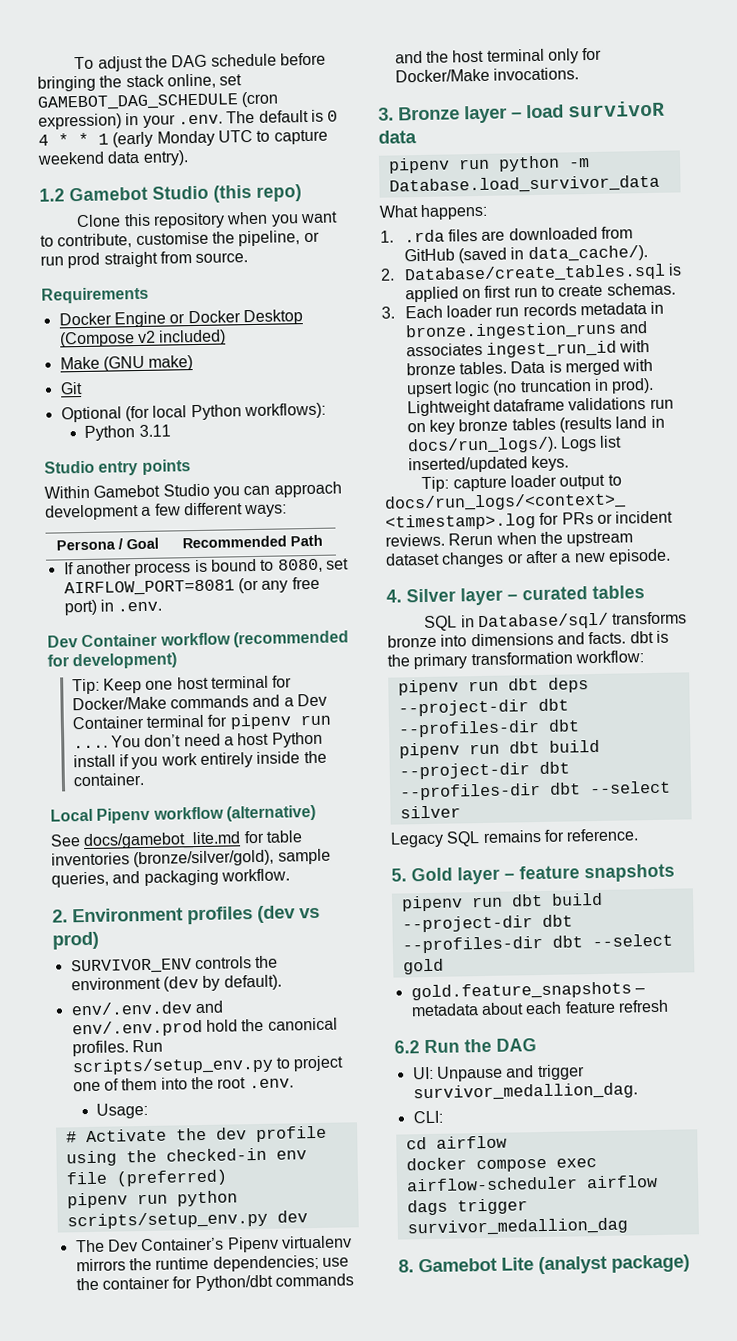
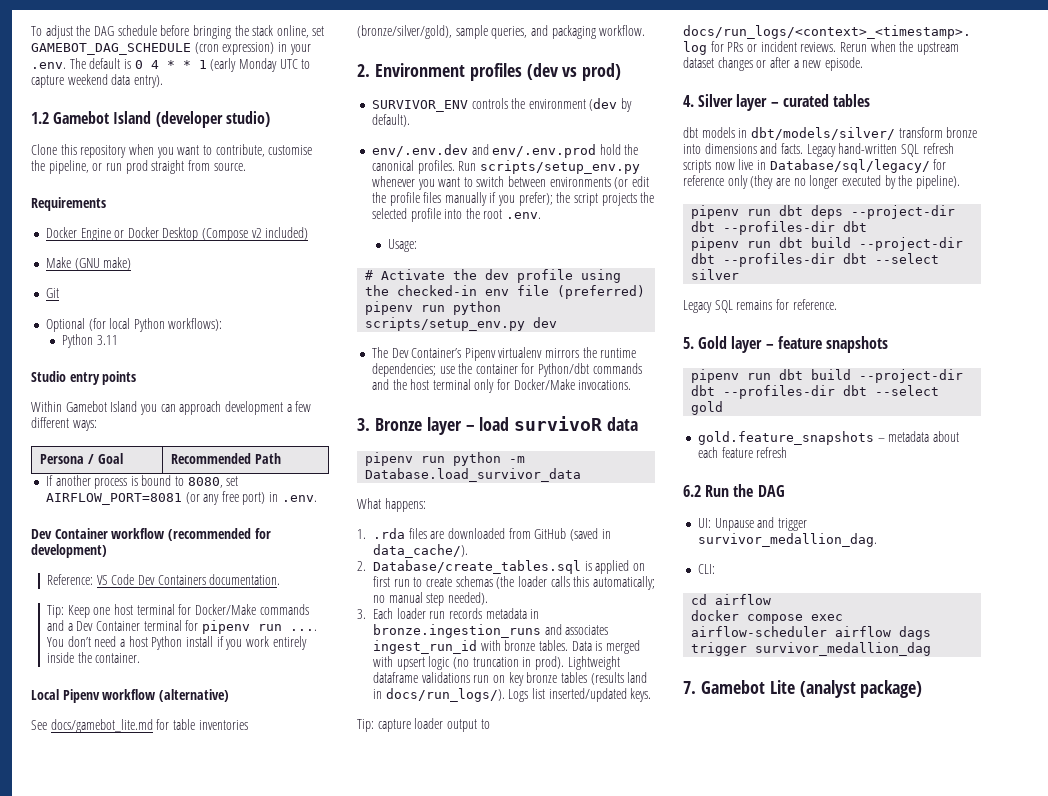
- 1.2 Gamebot Studio (this repo)
+ 1.2 Gamebot Island (developer studio)
- Within Gamebot Studio you can approach development a few different ways:
+ Within Gamebot Island you can approach development a few different ways:
+ Reference: VS Code Dev Containers documentation.
- Run scripts/setup_env.py to project one of them into the root .env.
+ Run scripts/setup_env.py whenever you want to switch between environments (or edit the profile files manually if you prefer); the script projects the selected profile into the root .env.
- 2. Database/create_tables.sql is applied on first run to create schemas.
+ 2. Database/create_tables.sql is applied on first run to create schemas (the loader calls this automatically; no manual step needed).
- SQL in Database/sql/ transforms bronze into dimensions and facts. dbt is the primary transformation workflow:
+ dbt models in dbt/models/silver/ transform bronze into dimensions and facts. Legacy hand-written SQL refresh scripts now live in Database/sql/legacy/ for reference only (they are no longer executed by the pipeline).
- 8. Gamebot Lite (analyst package)
+ 7. Gamebot Lite (analyst package)

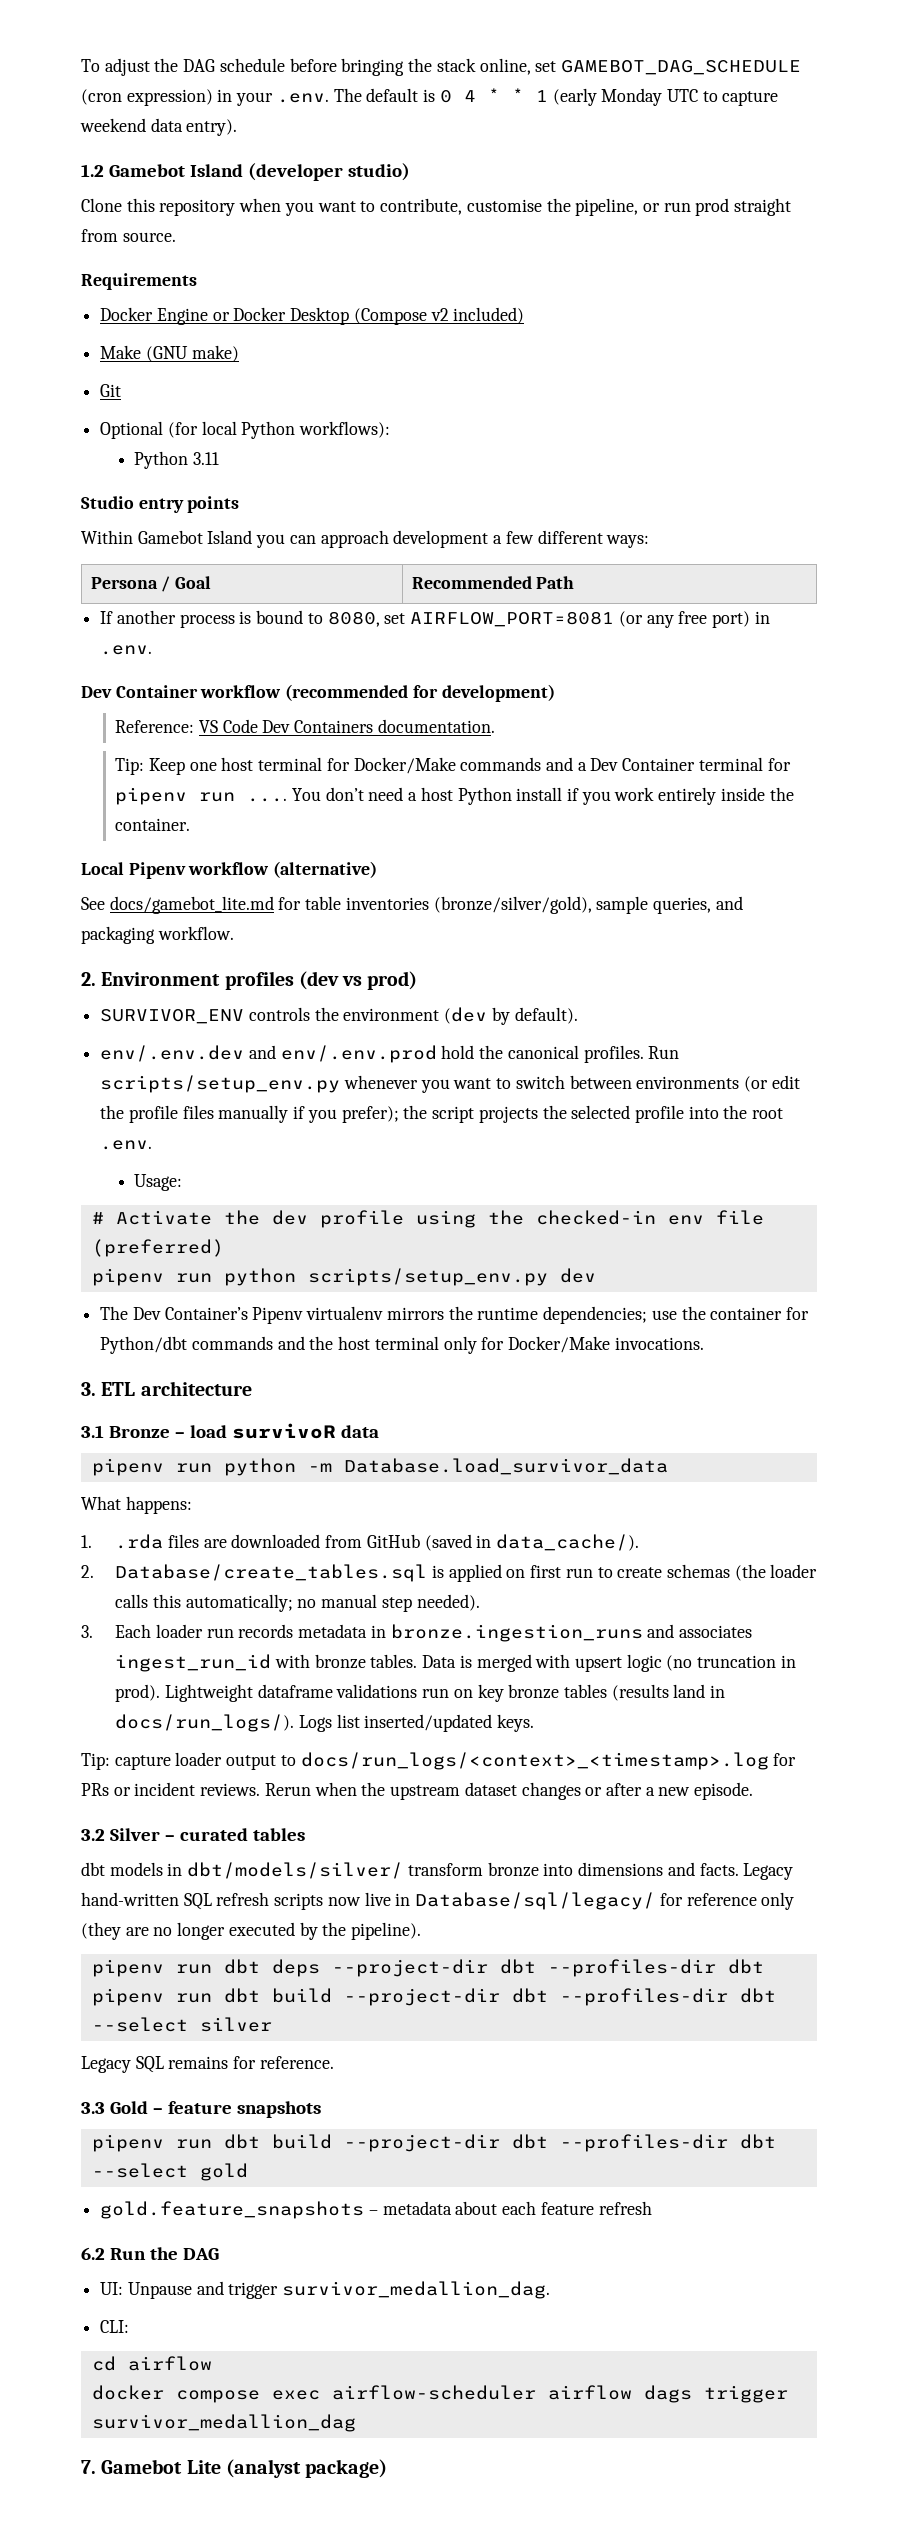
- 3. Bronze layer – load survivoR data
+ 3. ETL architecture
+ 3.1 Bronze – load survivoR data
- 4. Silver layer – curated tables
+ 3.2 Silver – curated tables
- 5. Gold layer – feature snapshots
+ 3.3 Gold – feature snapshots

